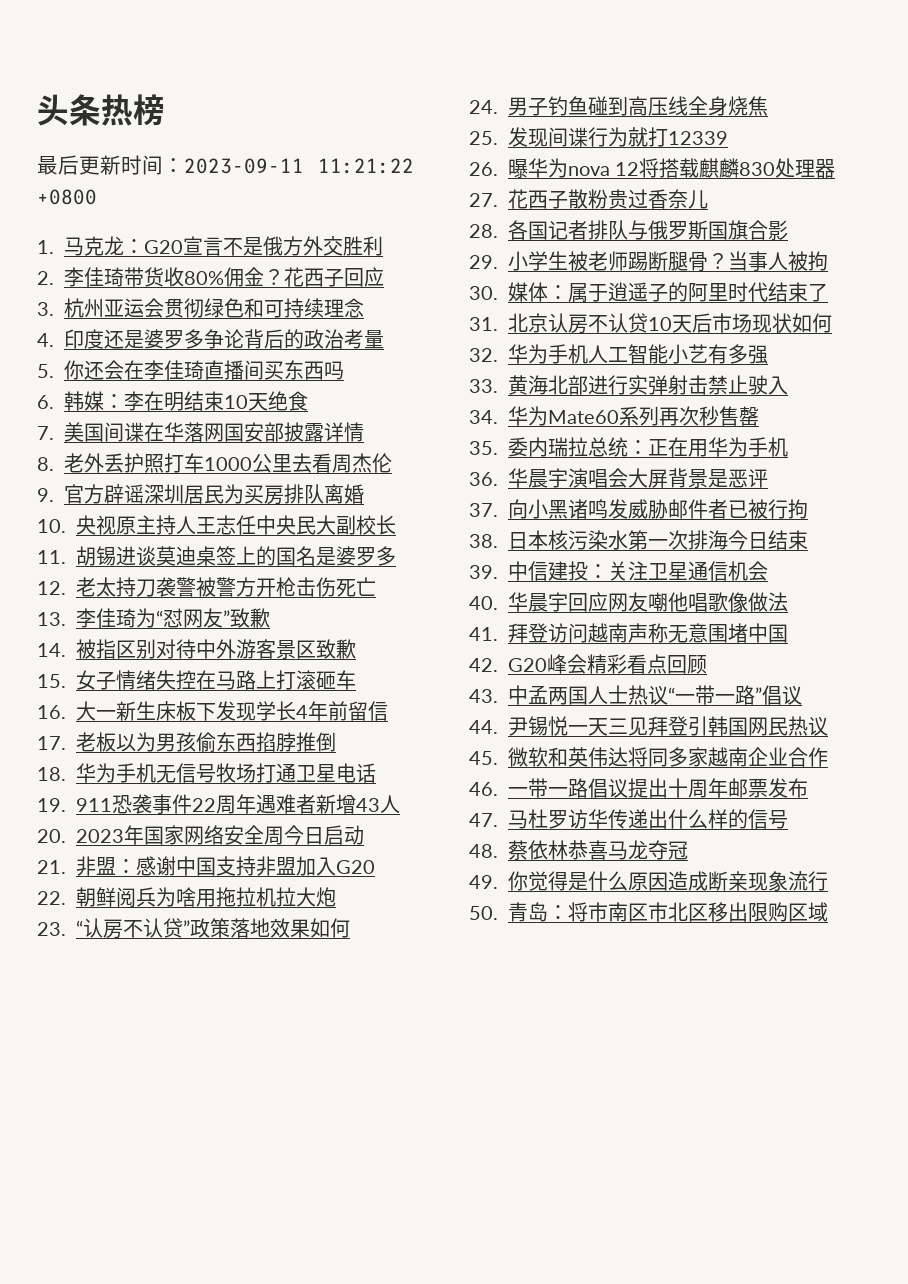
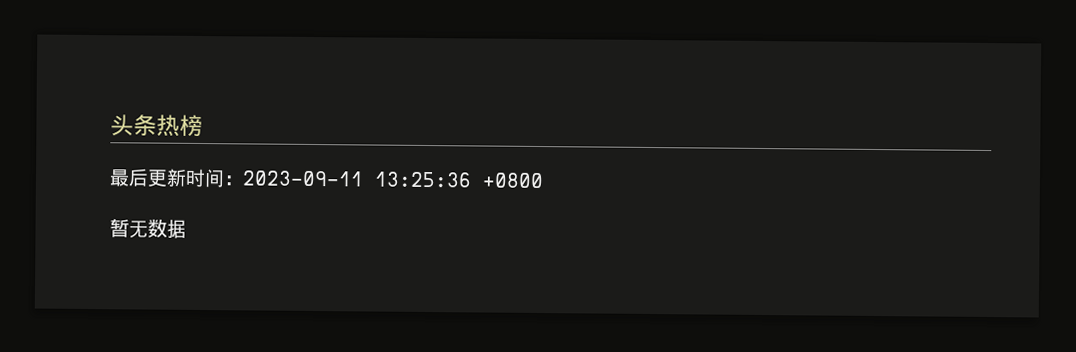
- 最后更新时间：2023-09-11 11:21:22 +0800
+ 最后更新时间：2023-09-11 13:25:36 +0800
- 1.马克龙：G20宣言不是俄方外交胜利
- 2.李佳琦带货收80%佣金？花西子回应
- 3.杭州亚运会贯彻绿色和可持续理念
- 4.印度还是婆罗多争论背后的政治考量
- 5.你还会在李佳琦直播间买东西吗
- 6.韩媒：李在明结束10天绝食
- 7.美国间谍在华落网国安部披露详情
- 8.老外丢护照打车1000公里去看周杰伦
- 9.官方辟谣深圳居民为买房排队离婚
- 10.央视原主持人王志任中央民大副校长
- 11.胡锡进谈莫迪桌签上的国名是婆罗多
- 12.老太持刀袭警被警方开枪击伤死亡
- 13.李佳琦为“怼网友”致歉
- 14.被指区别对待中外游客景区致歉
- 15.女子情绪失控在马路上打滚砸车
- 16.大一新生床板下发现学长4年前留信
- 17.老板以为男孩偷东西掐脖推倒
- 18.华为手机无信号牧场打通卫星电话
- 19. 911恐袭事件22周年遇难者新增43人
- 20. 2023年国家网络安全周今日启动
- 21.非盟：感谢中国支持非盟加入G20
- 22.朝鲜阅兵为啥用拖拉机拉大炮
- 23. “认房不认贷”政策落地效果如何
- 24.男子钓鱼碰到高压线全身烧焦
- 25.发现间谍行为就打12339
- 26.曝华为nova 12将搭载麒麟830处理器
- 27.花西子散粉贵过香奈儿
- 28.各国记者排队与俄罗斯国旗合影
- 29.小学生被老师踢断腿骨？当事人被拘
- 30.媒体：属于逍遥子的阿里时代结束了
- 31.北京认房不认贷10天后市场现状如何
- 32.华为手机人工智能小艺有多强
- 33.黄海北部进行实弹射击禁止驶入
- 34.华为Mate60系列再次秒售罄
- 35.委内瑞拉总统：正在用华为手机
- 36.华晨宇演唱会大屏背景是恶评
- 37.向小黑诸鸣发威胁邮件者已被行拘
- 38.日本核污染水第一次排海今日结束
- 39.中信建投：关注卫星通信机会
- 40.华晨宇回应网友嘲他唱歌像做法
- 41.拜登访问越南声称无意围堵中国
- 42. G20峰会精彩看点回顾
- 43.中孟两国人士热议“一带一路”倡议
- 44.尹锡悦一天三见拜登引韩国网民热议
- 45.微软和英伟达将同多家越南企业合作
- 46.一带一路倡议提出十周年邮票发布
- 47.马杜罗访华传递出什么样的信号
- 48.蔡依林恭喜马龙夺冠
- 49.你觉得是什么原因造成断亲现象流行
- 50.青岛：将市南区市北区移出限购区域
+ 暂无数据

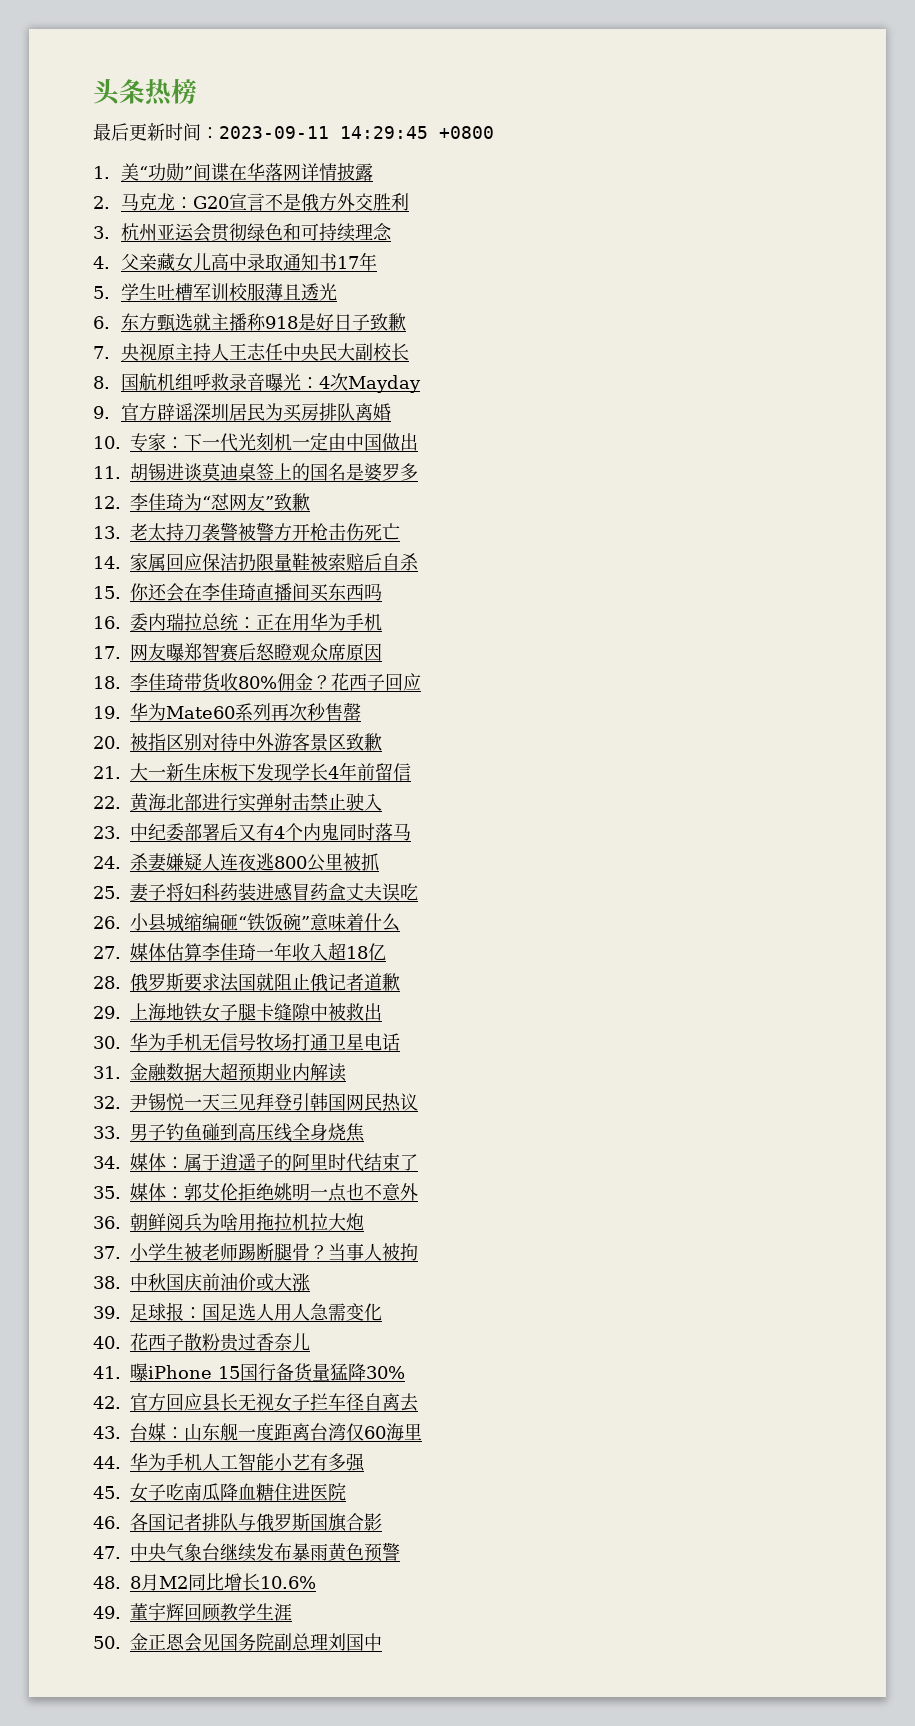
- 最后更新时间：2023-09-11 13:25:36 +0800
+ 最后更新时间：2023-09-11 14:29:45 +0800
- 暂无数据
+ 1.美“功勋”间谍在华落网详情披露
+ 2.马克龙：G20宣言不是俄方外交胜利
+ 3.杭州亚运会贯彻绿色和可持续理念
+ 4.父亲藏女儿高中录取通知书17年
+ 5.学生吐槽军训校服薄且透光
+ 6.东方甄选就主播称918是好日子致歉
+ 7.央视原主持人王志任中央民大副校长
+ 8.国航机组呼救录音曝光：4次Mayday
+ 9.官方辟谣深圳居民为买房排队离婚
+ 10.专家：下一代光刻机一定由中国做出
+ 11.胡锡进谈莫迪桌签上的国名是婆罗多
+ 12.李佳琦为“怼网友”致歉
+ 13.老太持刀袭警被警方开枪击伤死亡
+ 14.家属回应保洁扔限量鞋被索赔后自杀
+ 15.你还会在李佳琦直播间买东西吗
+ 16.委内瑞拉总统：正在用华为手机
+ 17.网友曝郑智赛后怒瞪观众席原因
+ 18.李佳琦带货收80%佣金？花西子回应
+ 19.华为Mate60系列再次秒售罄
+ 20.被指区别对待中外游客景区致歉
+ 21.大一新生床板下发现学长4年前留信
+ 22.黄海北部进行实弹射击禁止驶入
+ 23.中纪委部署后又有4个内鬼同时落马
+ 24.杀妻嫌疑人连夜逃800公里被抓
+ 25.妻子将妇科药装进感冒药盒丈夫误吃
+ 26.小县城缩编砸“铁饭碗”意味着什么
+ 27.媒体估算李佳琦一年收入超18亿
+ 28.俄罗斯要求法国就阻止俄记者道歉
+ 29.上海地铁女子腿卡缝隙中被救出
+ 30.华为手机无信号牧场打通卫星电话
+ 31.金融数据大超预期业内解读
+ 32.尹锡悦一天三见拜登引韩国网民热议
+ 33.男子钓鱼碰到高压线全身烧焦
+ 34.媒体：属于逍遥子的阿里时代结束了
+ 35.媒体：郭艾伦拒绝姚明一点也不意外
+ 36.朝鲜阅兵为啥用拖拉机拉大炮
+ 37.小学生被老师踢断腿骨？当事人被拘
+ 38.中秋国庆前油价或大涨
+ 39.足球报：国足选人用人急需变化
+ 40.花西子散粉贵过香奈儿
+ 41.曝iPhone 15国行备货量猛降30%
+ 42.官方回应县长无视女子拦车径自离去
+ 43.台媒：山东舰一度距离台湾仅60海里
+ 44.华为手机人工智能小艺有多强
+ 45.女子吃南瓜降血糖住进医院
+ 46.各国记者排队与俄罗斯国旗合影
+ 47.中央气象台继续发布暴雨黄色预警
+ 48. 8月M2同比增长10.6%
+ 49.董宇辉回顾教学生涯
+ 50.金正恩会见国务院副总理刘国中

